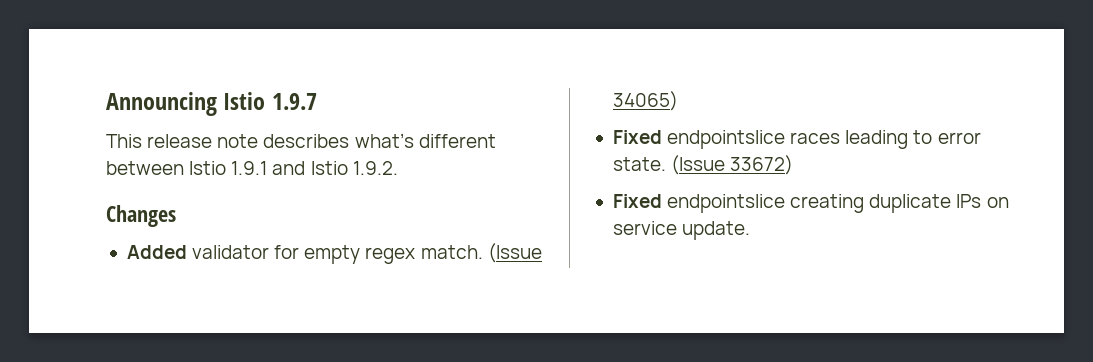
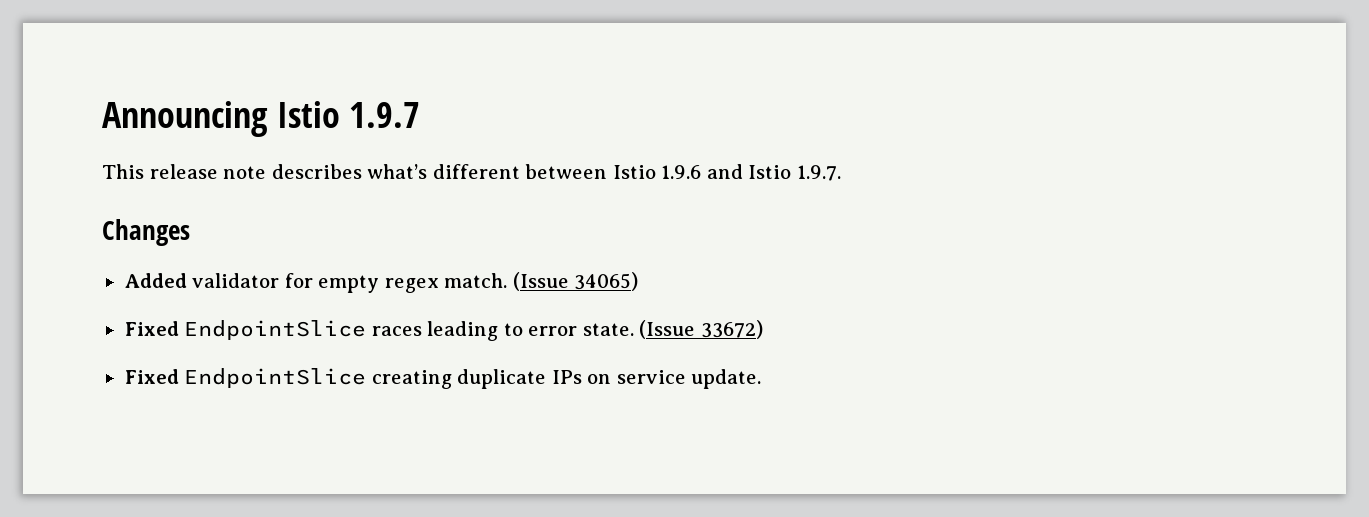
- This release note describes what’s different between Istio 1.9.1 and Istio 1.9.2.
+ This release note describes what’s different between Istio 1.9.6 and Istio 1.9.7.
- Fixed endpointslice races leading to error state.
+ Fixed EndpointSlice races leading to error state.
- Fixed endpointslice creating duplicate IPs on service update.
+ Fixed EndpointSlice creating duplicate IPs on service update.

